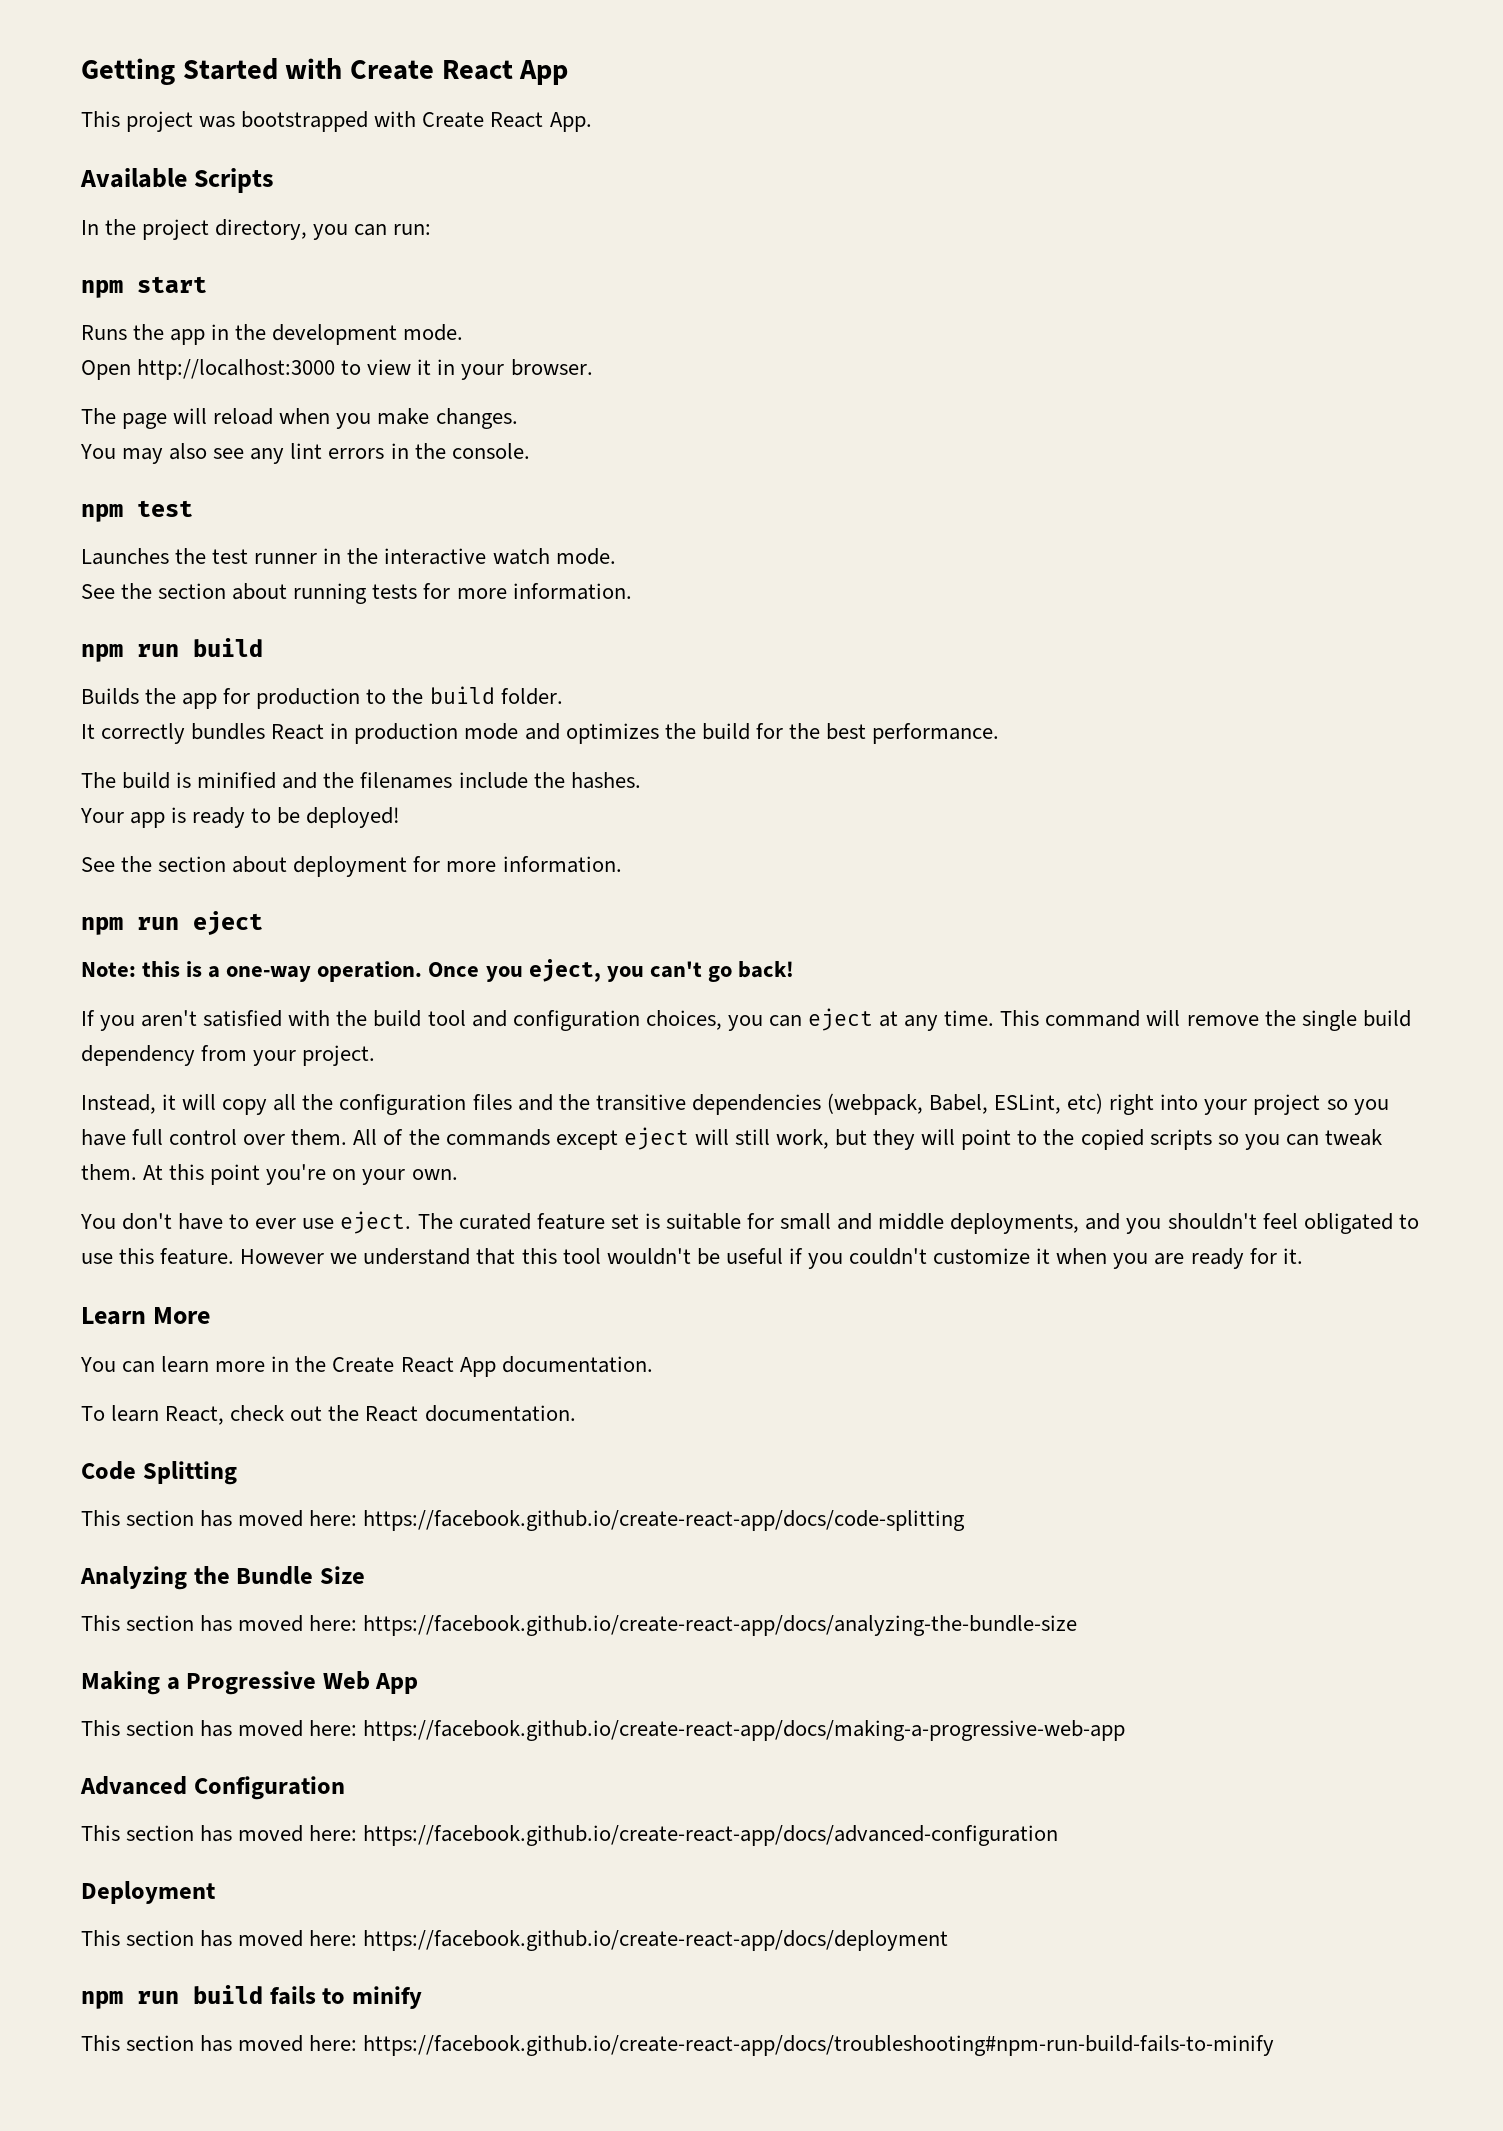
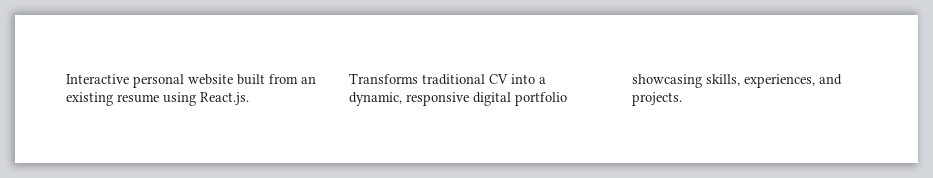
- Getting Started with Create React App
- This project was bootstrapped with Create React App.
- Available Scripts
- In the project directory, you can run:
- npm start
- Runs the app in the development mode.
- Open http://localhost:3000 to view it in your browser.
- The page will reload when you make changes.
- You may also see any lint errors in the console.
- npm test
- Launches the test runner in the interactive watch mode.
- See the section about running tests for more information.
- npm run build
- Builds the app for production to the build folder.
- It correctly bundles React in production mode and optimizes the build for the best performance.
- The build is minified and the filenames include the hashes.
- Your app is ready to be deployed!
- See the section about deployment for more information.
- npm run eject
- Note: this is a one-way operation. Once you eject, you can't go back!
- If you aren't satisfied with the build tool and configuration choices, you can eject at any time. This command will remove the single build dependency from your project.
- Instead, it will copy all the configuration files and the transitive dependencies (webpack, Babel, ESLint, etc) right into your project so you have full control over them. All of the commands except eject will still work, but they will point to the copied scripts so you can tweak them. At this point you're on your own.
- You don't have to ever use eject. The curated feature set is suitable for small and middle deployments, and you shouldn't feel obligated to use this feature. However we understand that this tool wouldn't be useful if you couldn't customize it when you are ready for it.
- Learn More
- You can learn more in the Create React App documentation.
- To learn React, check out the React documentation.
- Code Splitting
- This section has moved here: https://facebook.github.io/create-react-app/docs/code-splitting
- Analyzing the Bundle Size
- This section has moved here: https://facebook.github.io/create-react-app/docs/analyzing-the-bundle-size
- Making a Progressive Web App
- This section has moved here: https://facebook.github.io/create-react-app/docs/making-a-progressive-web-app
- Advanced Configuration
- This section has moved here: https://facebook.github.io/create-react-app/docs/advanced-configuration
- Deployment
- This section has moved here: https://facebook.github.io/create-react-app/docs/deployment
- npm run build fails to minify
- This section has moved here: https://facebook.github.io/create-react-app/docs/troubleshooting#npm-run-build-fails-to-minify
+ Interactive personal website built from an existing resume using React.js. Transforms traditional CV into a dynamic, responsive digital portfolio showcasing skills, experiences, and projects.

